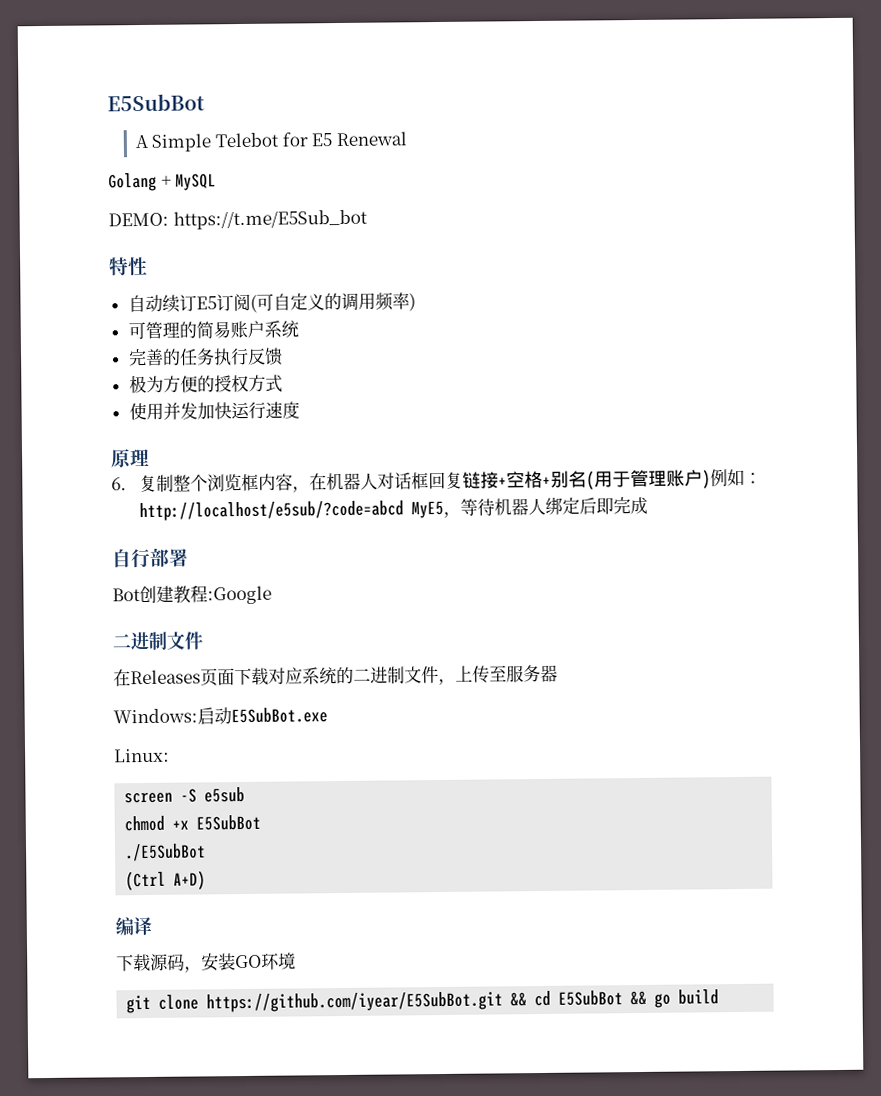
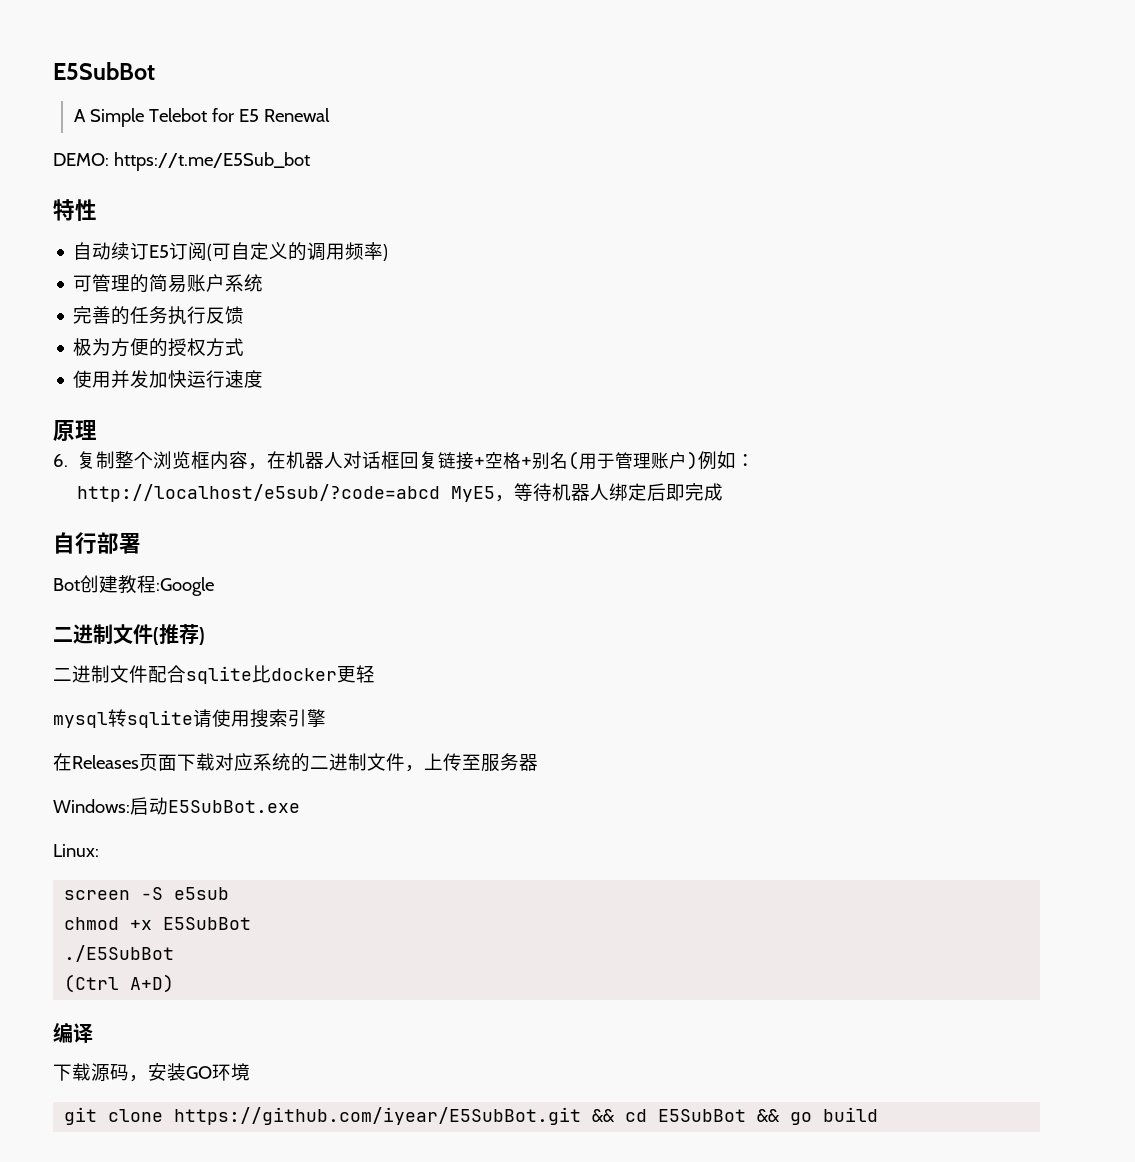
- Golang + MySQL
  Bot创建教程:Google
- 二进制文件
+ 二进制文件(推荐)
+ 二进制文件配合sqlite比docker更轻
+ mysql转sqlite请使用搜索引擎

